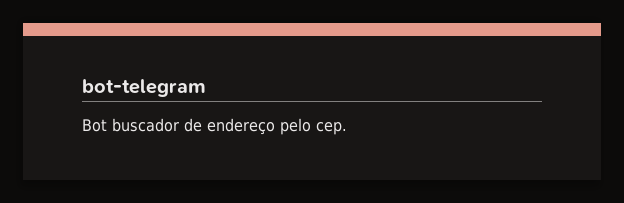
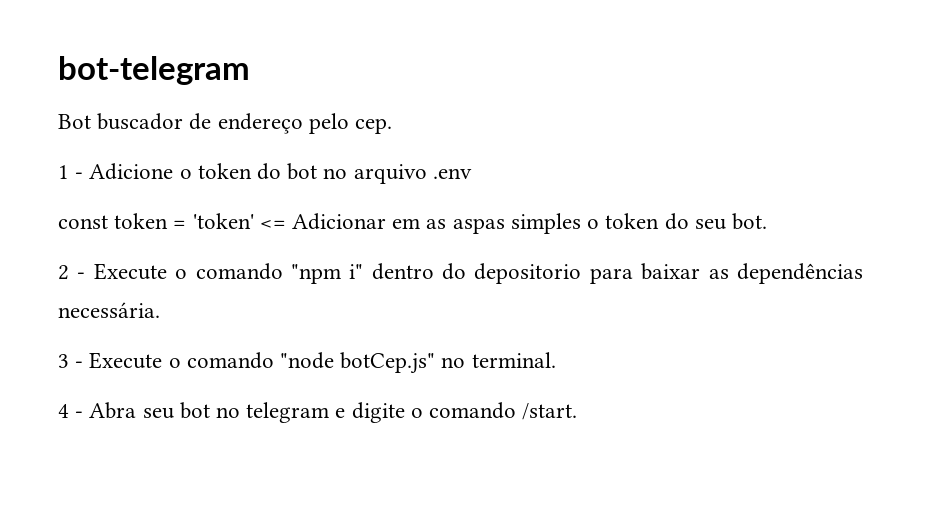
+ 1 - Adicione o token do bot no arquivo .env
+ const token = 'token' <= Adicionar em as aspas simples o token do seu bot.
+ 2 - Execute o comando "npm i" dentro do depositorio para baixar as dependências necessária.
+ 3 - Execute o comando "node botCep.js" no terminal.
+ 4 - Abra seu bot no telegram e digite o comando /start.

